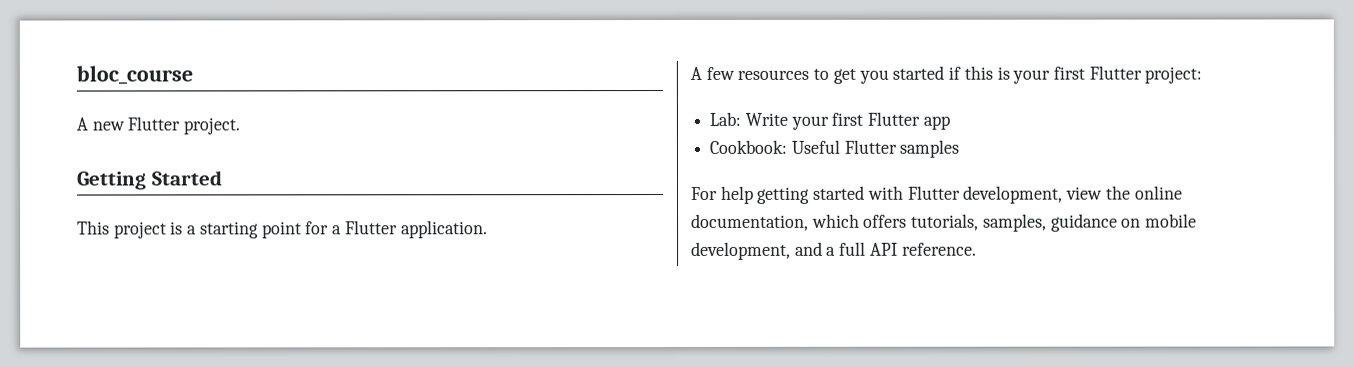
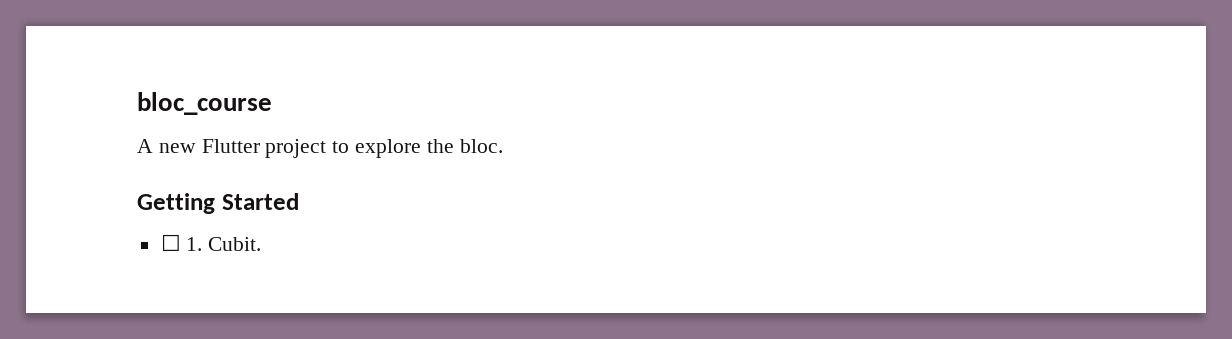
- A new Flutter project.
+ A new Flutter project to explore the bloc.
  Getting Started
- This project is a starting point for a Flutter application.
- A few resources to get you started if this is your first Flutter project:
- Lab: Write your first Flutter app
- Cookbook: Useful Flutter samples
- For help getting started with Flutter development, view the online documentation, which offers tutorials, samples, guidance on mobile development, and a full API reference.
+ ☐ 1. Cubit.

